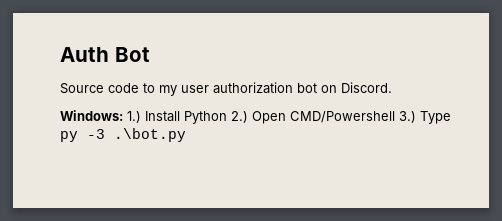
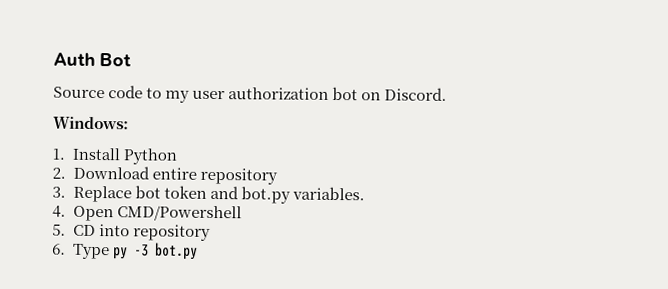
- Windows: 1.) Install Python 2.) Open CMD/Powershell 3.) Type py -3 .\bot.py
+ Windows:
+ 1. Install Python
+ 2. Download entire repository
+ 3. Replace bot token and bot.py variables.
+ 4. Open CMD/Powershell
+ 5. CD into repository
+ 6. Type py -3 bot.py

